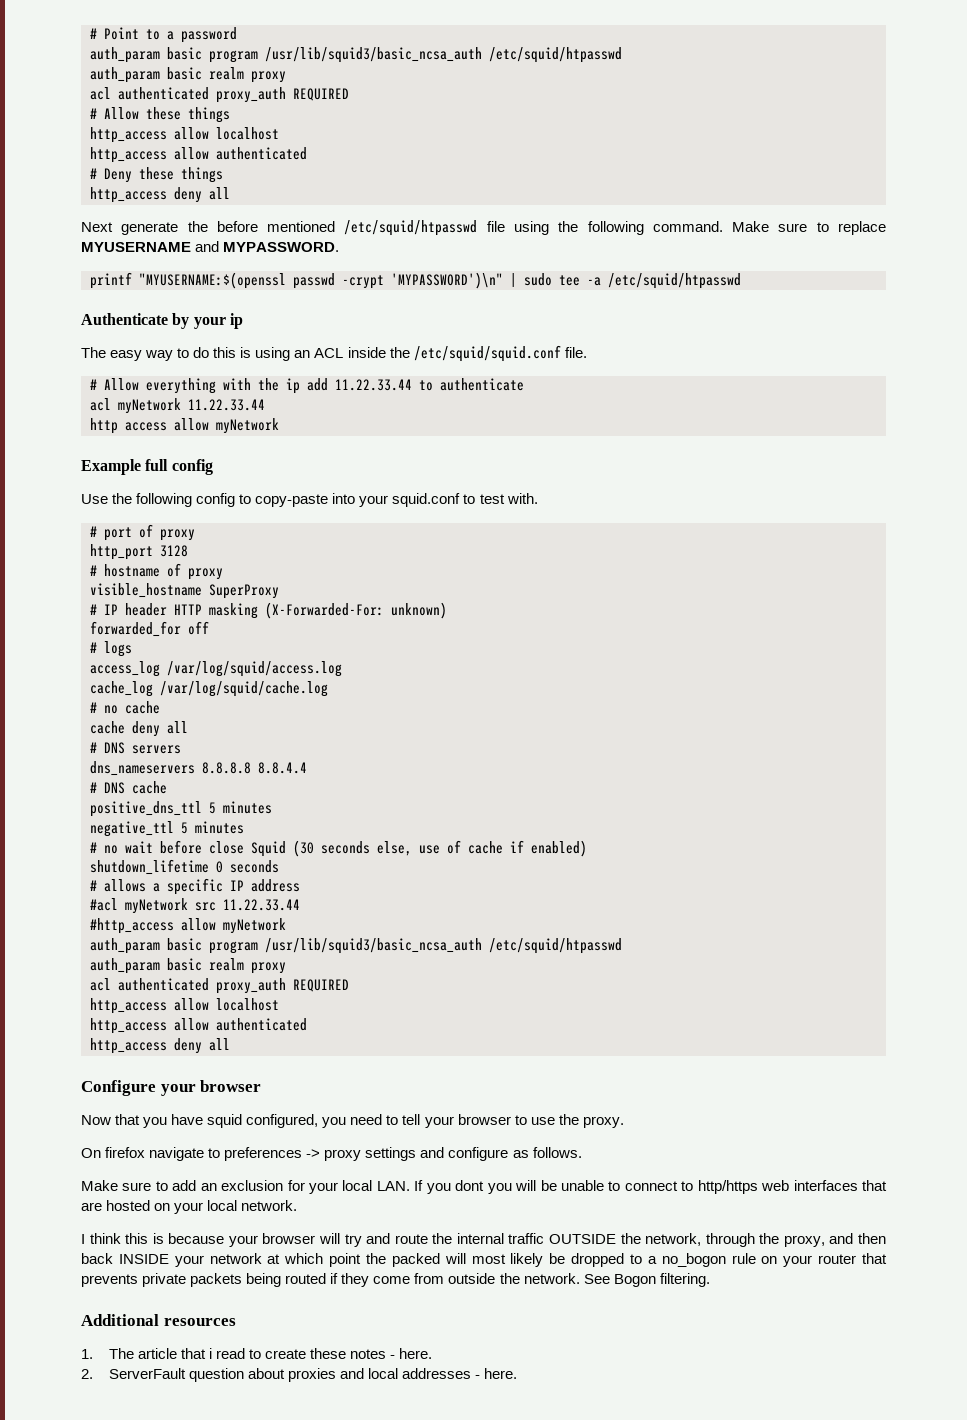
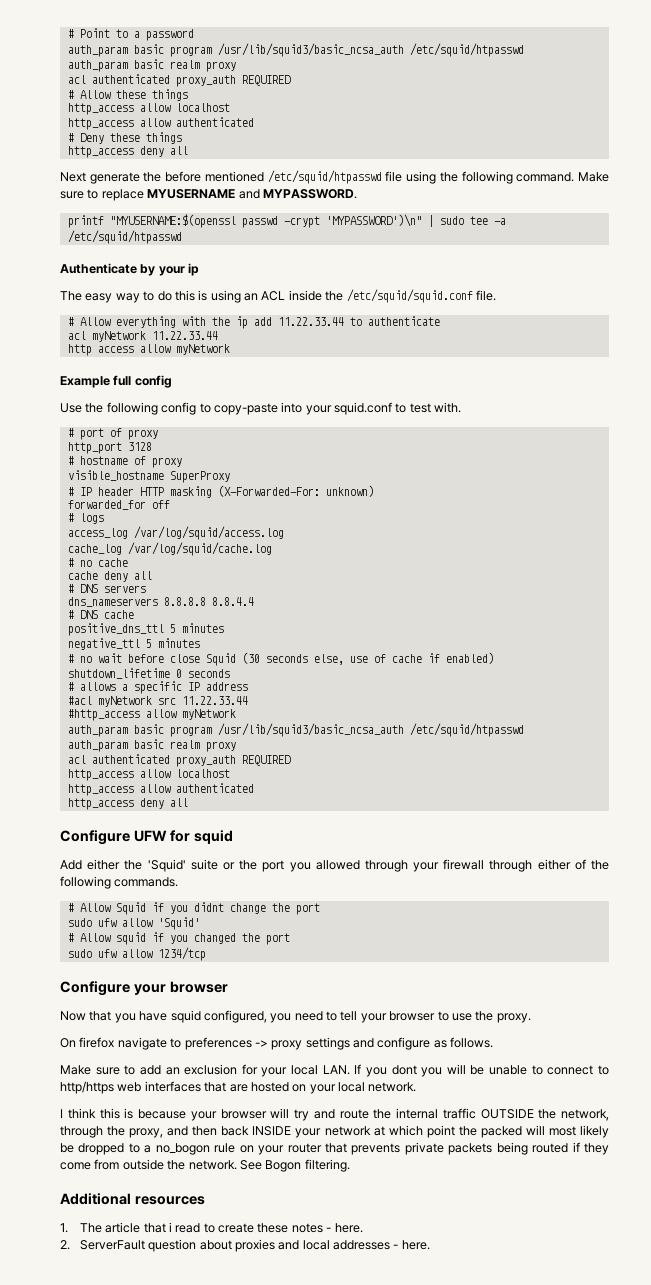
+ Configure UFW for squid
+ Add either the 'Squid' suite or the port you allowed through your firewall through either of the following commands.
+ # Allow Squid if you didnt change the port
+ sudo ufw allow 'Squid'
+ # Allow squid if you changed the port
+ sudo ufw allow 1234/tcp

